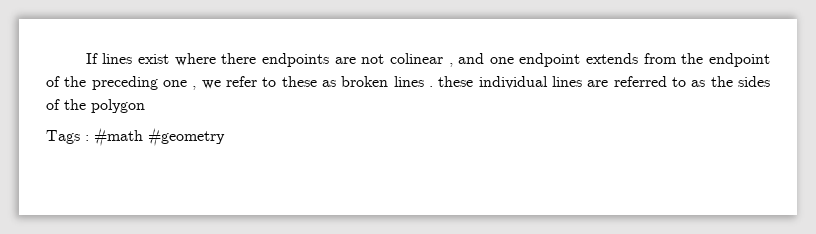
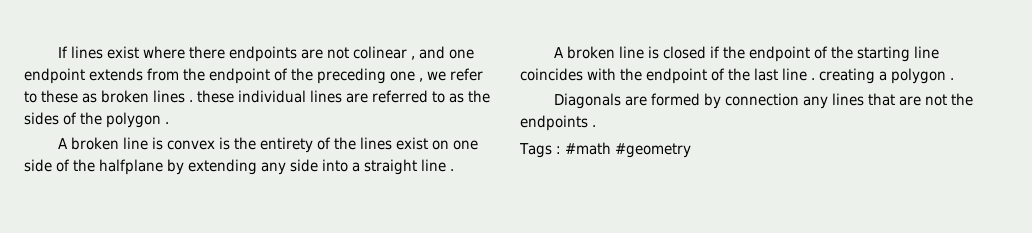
- If lines exist where there endpoints are not colinear , and one endpoint extends from the endpoint of the preceding one , we refer to these as broken lines . these individual lines are referred to as the sides of the polygon
+ If lines exist where there endpoints are not colinear , and one endpoint extends from the endpoint of the preceding one , we refer to these as broken lines . these individual lines are referred to as the sides of the polygon .
+ A broken line is convex is the entirety of the lines exist on one side of the halfplane by extending any side into a straight line .
+ A broken line is closed if the endpoint of the starting line coincides with the endpoint of the last line . creating a polygon .
+ Diagonals are formed by connection any lines that are not the endpoints .

